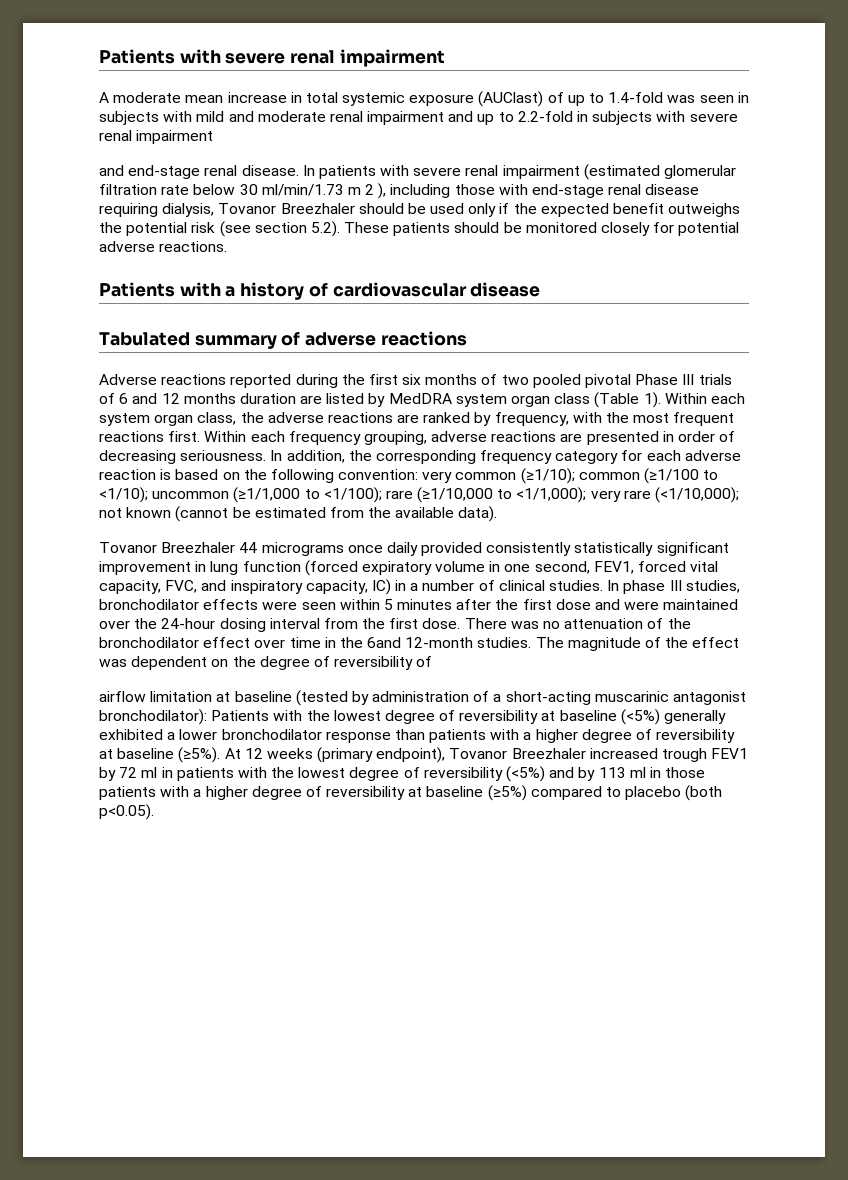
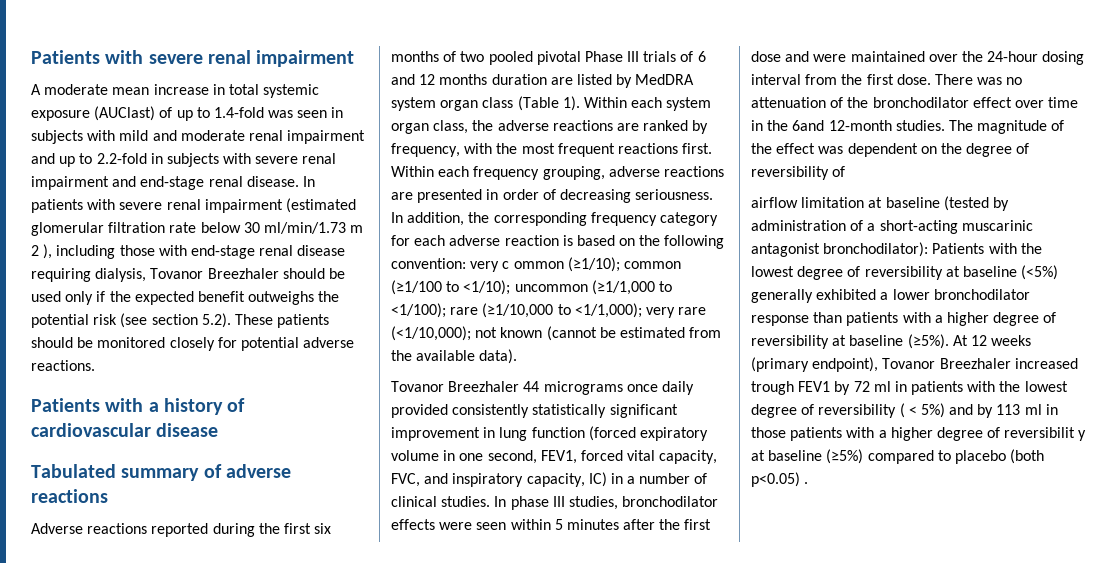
- A moderate mean increase in total systemic exposure (AUClast) of up to 1.4-fold was seen in subjects with mild and moderate renal impairment and up to 2.2-fold in subjects with severe renal impairment
- and end-stage renal disease.
+ A moderate mean increase in total systemic exposure (AUClast) of up to 1.4-fold was seen in subjects with mild and moderate renal impairment and up to 2.2-fold in subjects with severe renal impairment and end-stage renal disease.
- In addition, the corresponding frequency category for each adverse reaction is based on the following convention: very common (≥1/10); common (≥1/100 to <1/10); uncommon (≥1/1,000 to <1/100); rare (≥1/10,000 to <1/1,000); very rare (<1/10,000); not known (cannot be estimated from the available data).
+ In addition, the corresponding frequency category for each adverse reaction is based on the following convention: very c ommon (≥1/10); common (≥1/100 to <1/10); uncommon (≥1/1,000 to <1/100); rare (≥1/10,000 to <1/1,000); very rare (<1/10,000); not known (cannot be estimated from the available data).
- At 12 weeks (primary endpoint), Tovanor Breezhaler increased trough FEV1 by 72 ml in patients with the lowest degree of reversibility (<5%) and by 113 ml in those patients with a higher degree of reversibility at baseline (≥5%) compared to placebo (both p<0.05).
+ At 12 weeks (primary endpoint), Tovanor Breezhaler increased trough FEV1 by 72 ml in patients with the lowest degree of reversibility ( < 5%) and by 113 ml in those patients with a higher degree of reversibilit y at baseline (≥5%) compared to placebo (both p<0.05) .

